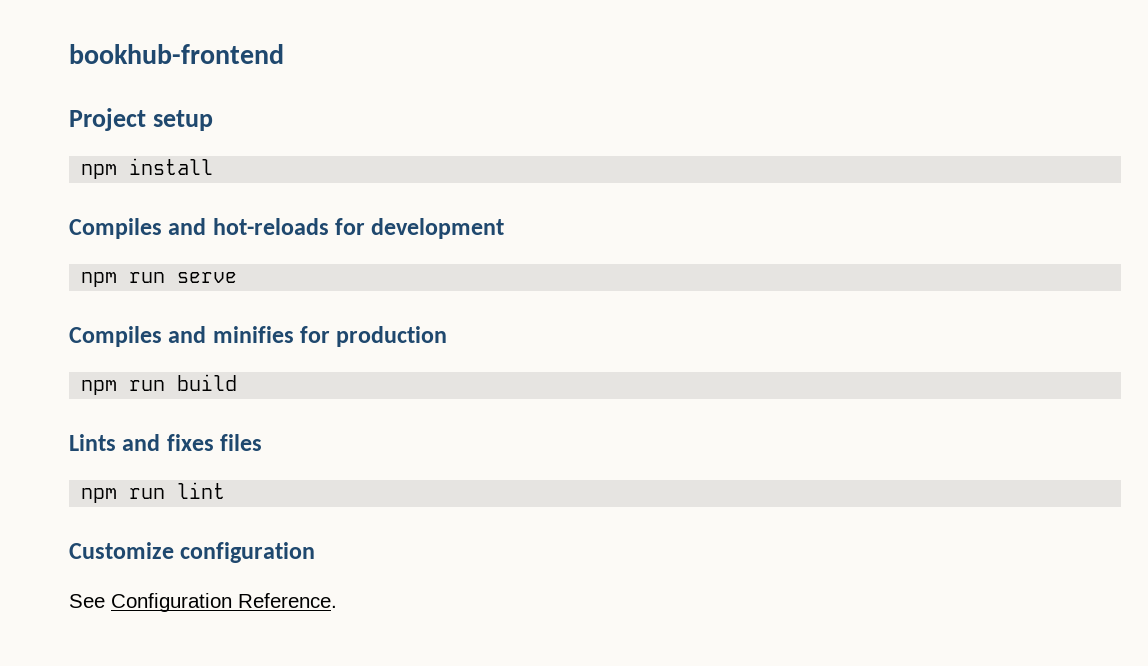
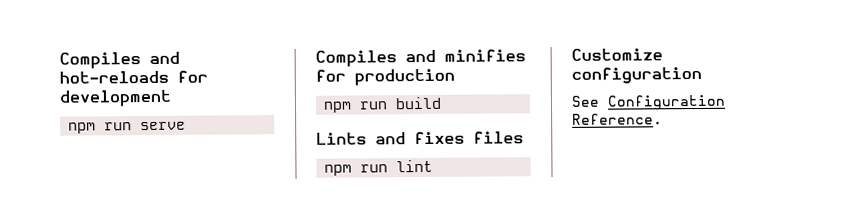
- bookhub-frontend
- Project setup
- npm install

